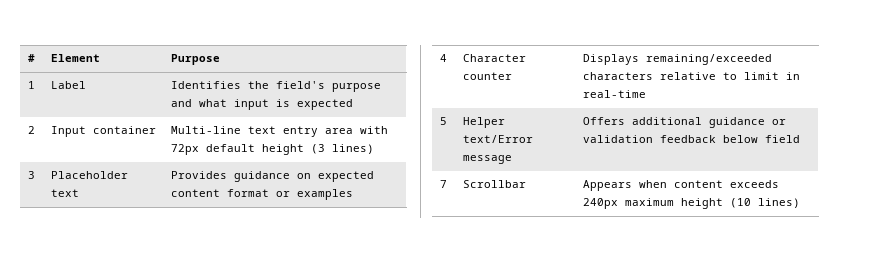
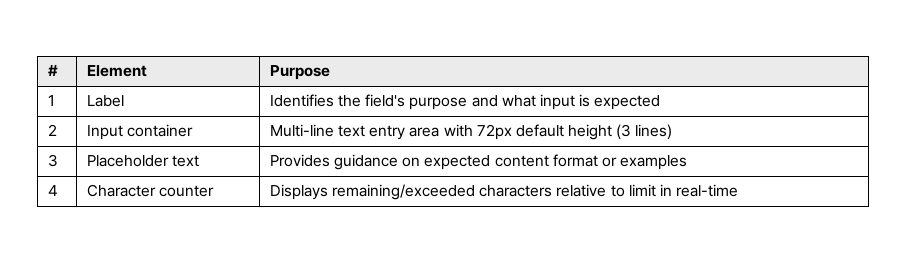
- 5 | Helper text/Error message | Offers additional guidance or validation feedback below field
- 7 | Scrollbar | Appears when content exceeds 240px maximum height (10 lines)

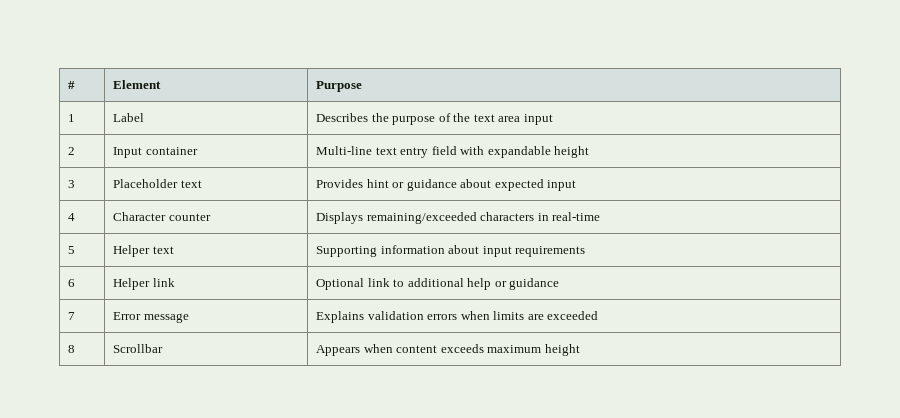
- 1 | Label | Identifies the field's purpose and what input is expected
+ 1 | Label | Describes the purpose of the text area input
- 2 | Input container | Multi-line text entry area with 72px default height (3 lines)
+ 2 | Input container | Multi-line text entry field with expandable height
- 3 | Placeholder text | Provides guidance on expected content format or examples
+ 3 | Placeholder text | Provides hint or guidance about expected input
- 4 | Character counter | Displays remaining/exceeded characters relative to limit in real-time
+ 4 | Character counter | Displays remaining/exceeded characters in real-time
+ 5 | Helper text | Supporting information about input requirements
+ 6 | Helper link | Optional link to additional help or guidance
+ 7 | Error message | Explains validation errors when limits are exceeded
+ 8 | Scrollbar | Appears when content exceeds maximum height

